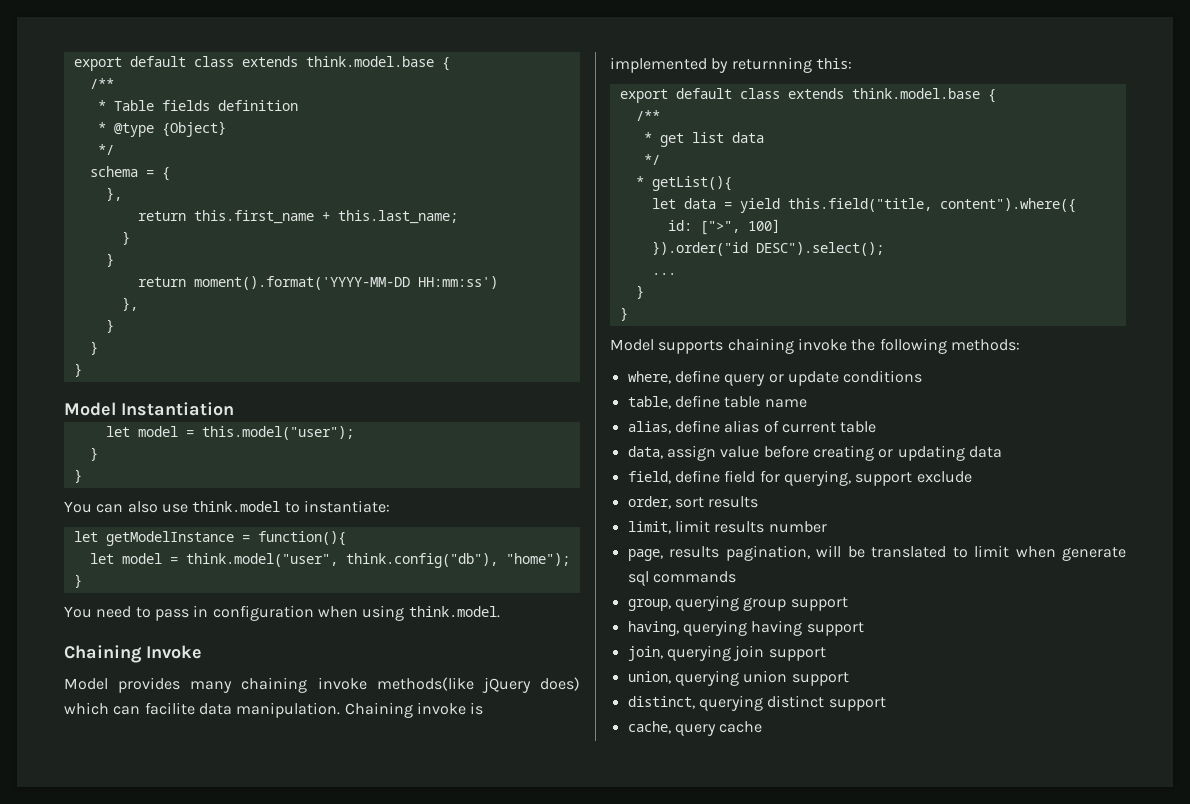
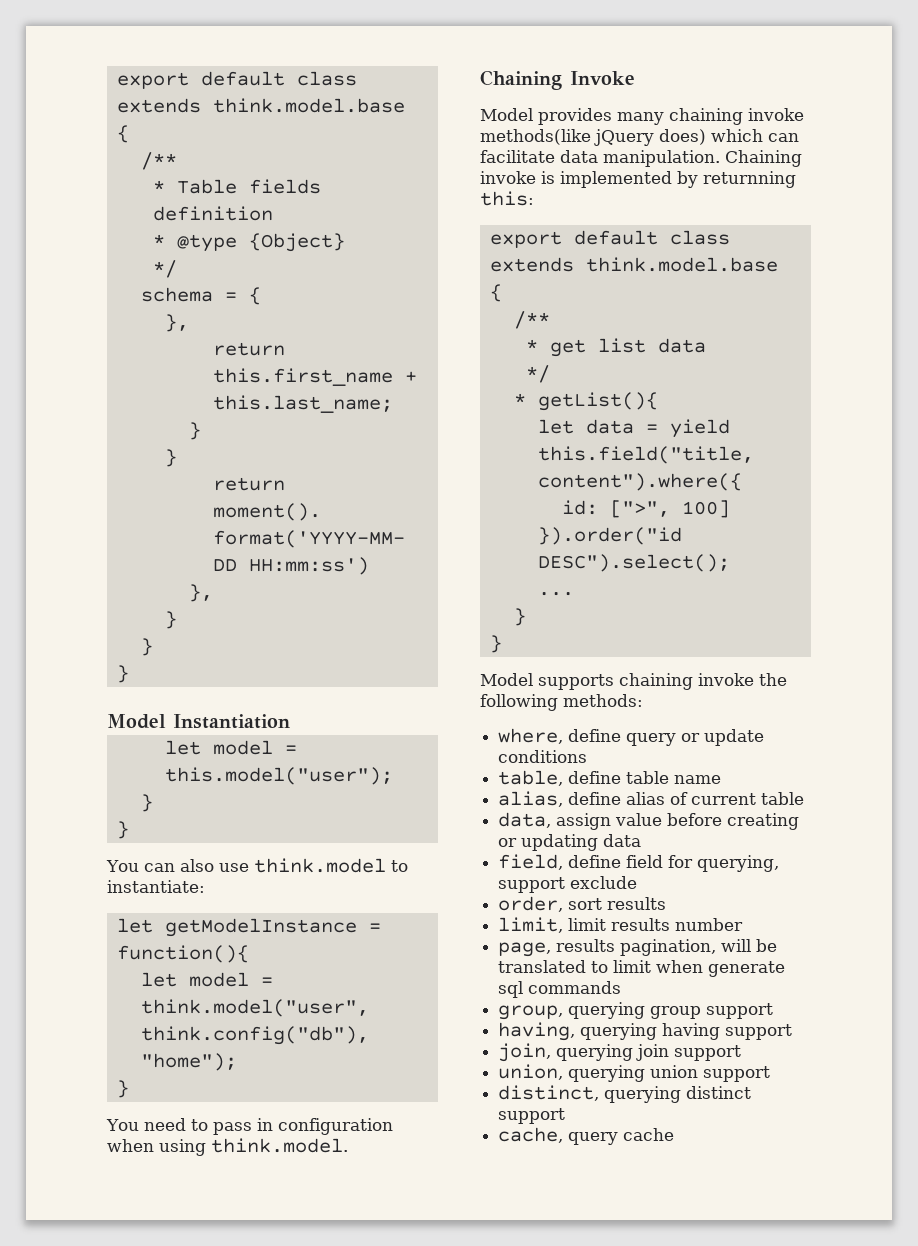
- Model provides many chaining invoke methods(like jQuery does) which can facilite data manipulation.
+ Model provides many chaining invoke methods(like jQuery does) which can facilitate data manipulation.

